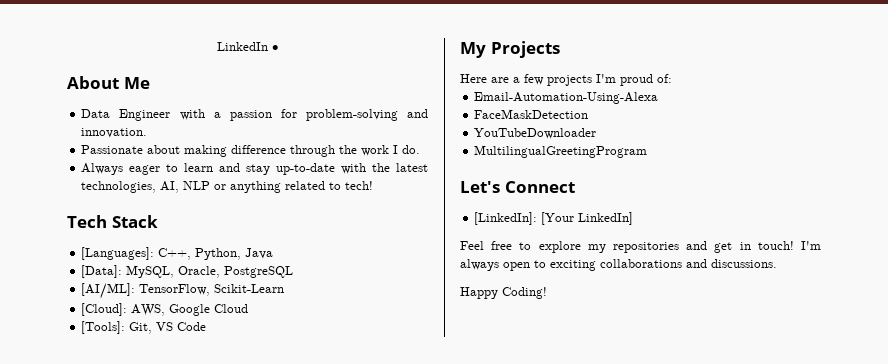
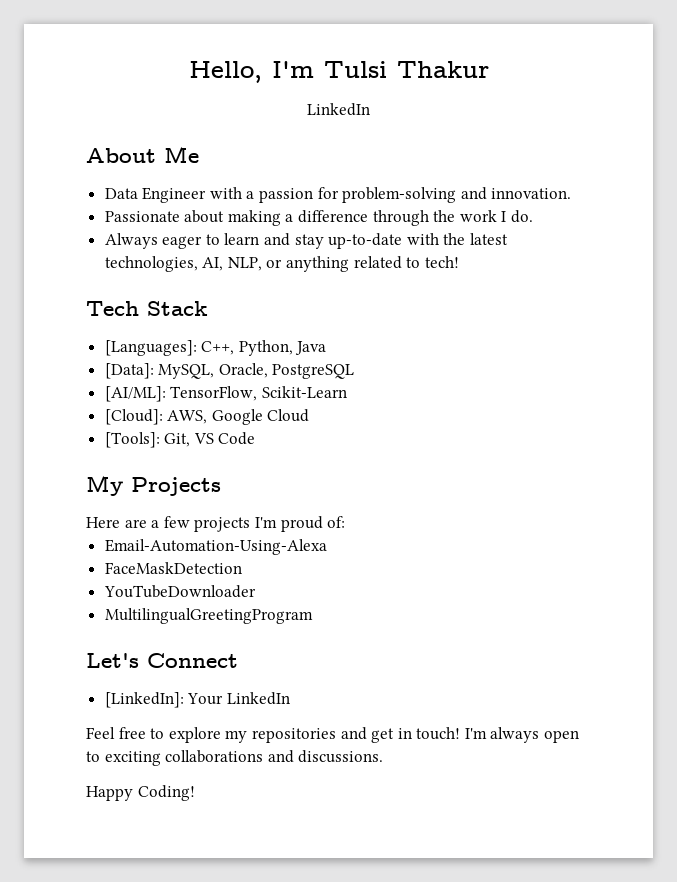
- LinkedIn •
+ Hello, I'm Tulsi Thakur
+ LinkedIn
- Passionate about making difference through the work I do.
+ Passionate about making a difference through the work I do.
- Always eager to learn and stay up-to-date with the latest technologies, AI, NLP or anything related to tech!
+ Always eager to learn and stay up-to-date with the latest technologies, AI, NLP, or anything related to tech!
- [LinkedIn]: [Your LinkedIn]
+ [LinkedIn]: Your LinkedIn

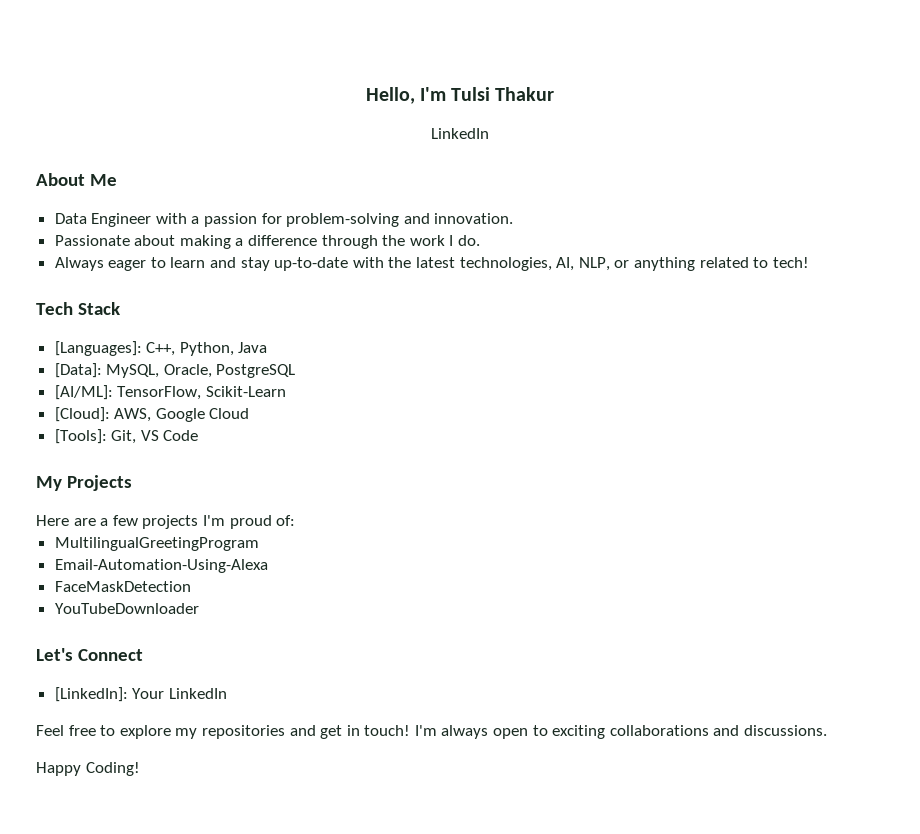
+ MultilingualGreetingProgram
- MultilingualGreetingProgram

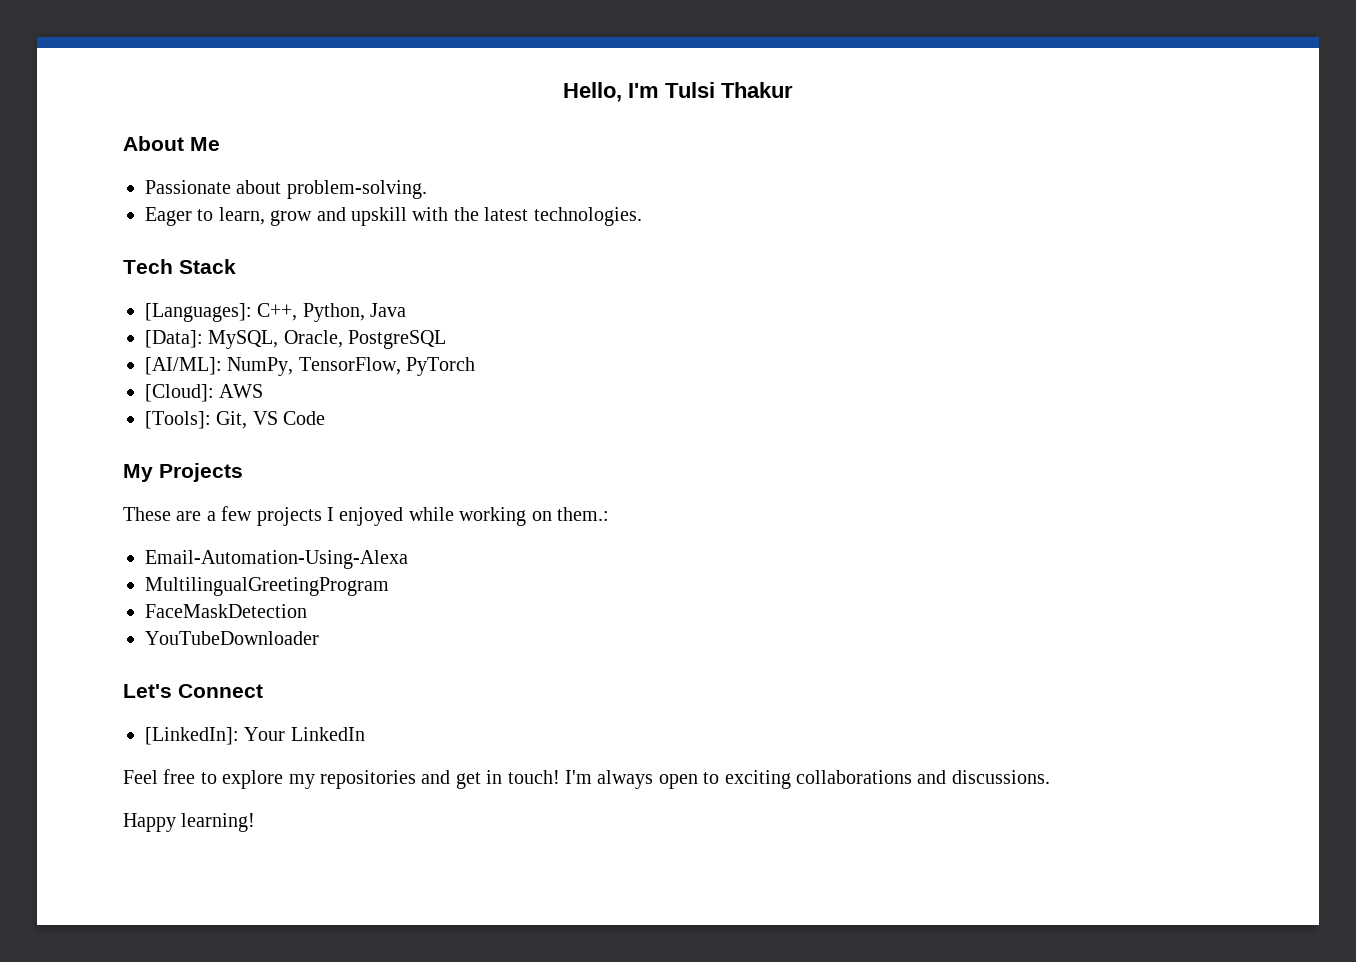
  Hello, I'm Tulsi Thakur
- LinkedIn
- Data Engineer with a passion for problem-solving and innovation.
- Passionate about making a difference through the work I do.
- Always eager to learn and stay up-to-date with the latest technologies, AI, NLP, or anything related to tech!
+ Passionate about problem-solving.
+ Eager to learn, grow and upskill with the latest technologies.
- [AI/ML]: TensorFlow, Scikit-Learn
- [Cloud]: AWS, Google Cloud
+ [AI/ML]: NumPy, TensorFlow, PyTorch
+ [Cloud]: AWS
- Here are a few projects I'm proud of:
+ These are a few projects I enjoyed while working on them.:
+ Email-Automation-Using-Alexa
- Email-Automation-Using-Alexa
- Happy Coding!
+ Happy learning!

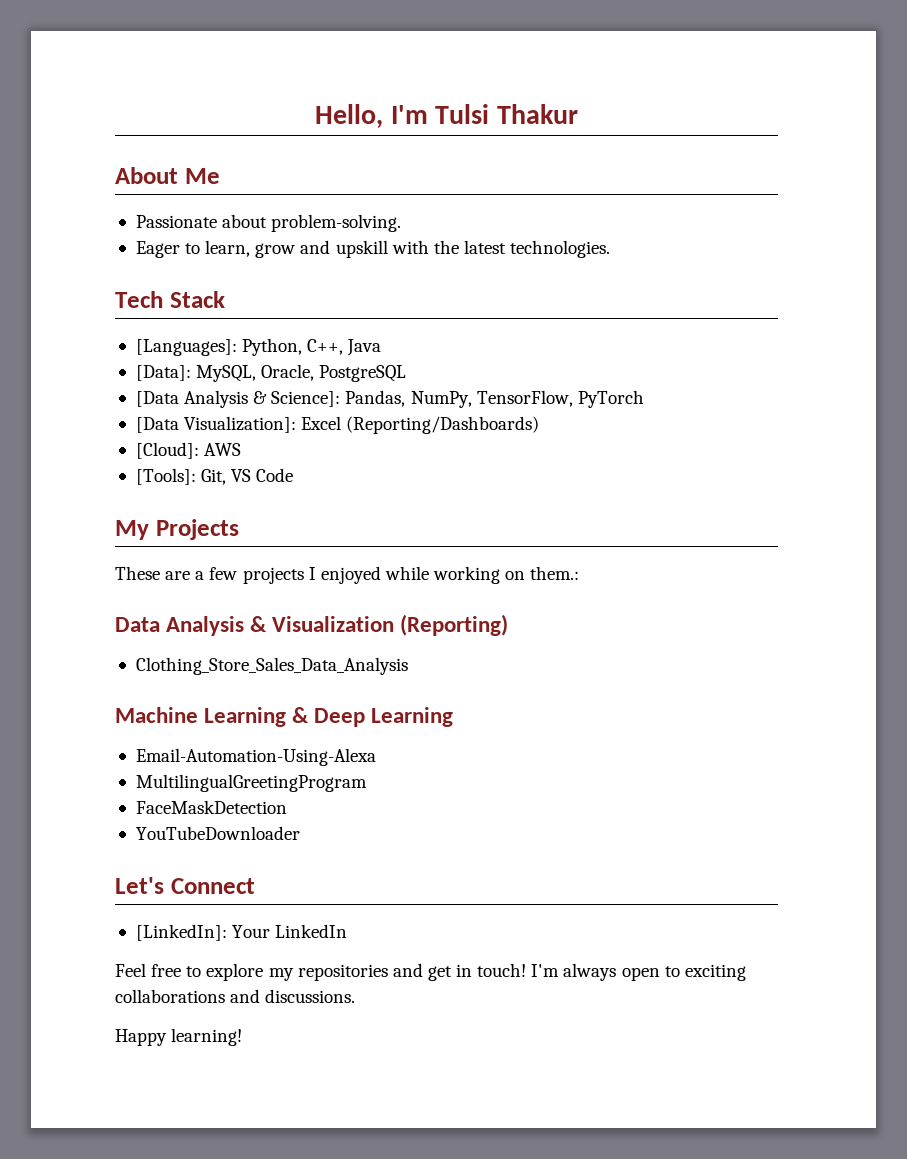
- [Languages]: C++, Python, Java
+ [Languages]: Python, C++, Java
- [AI/ML]: NumPy, TensorFlow, PyTorch
+ [Data Analysis & Science]: Pandas, NumPy, TensorFlow, PyTorch
+ [Data Visualization]: Excel (Reporting/Dashboards)
+ Data Analysis & Visualization (Reporting)
+ Clothing_Store_Sales_Data_Analysis
+ Machine Learning & Deep Learning

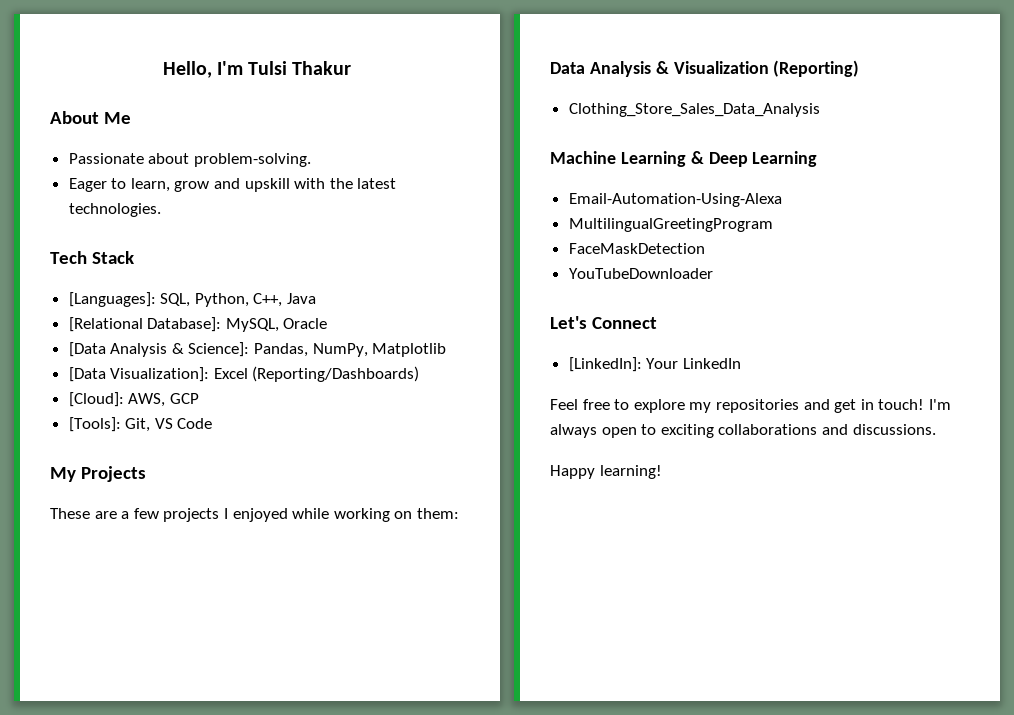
- [Languages]: Python, C++, Java
+ [Languages]: SQL, Python, C++, Java
- [Data]: MySQL, Oracle, PostgreSQL
+ [Relational Database]: MySQL, Oracle
- [Data Analysis & Science]: Pandas, NumPy, TensorFlow, PyTorch
+ [Data Analysis & Science]: Pandas, NumPy, Matplotlib
- [Cloud]: AWS
+ [Cloud]: AWS, GCP
- These are a few projects I enjoyed while working on them.:
+ These are a few projects I enjoyed while working on them:

